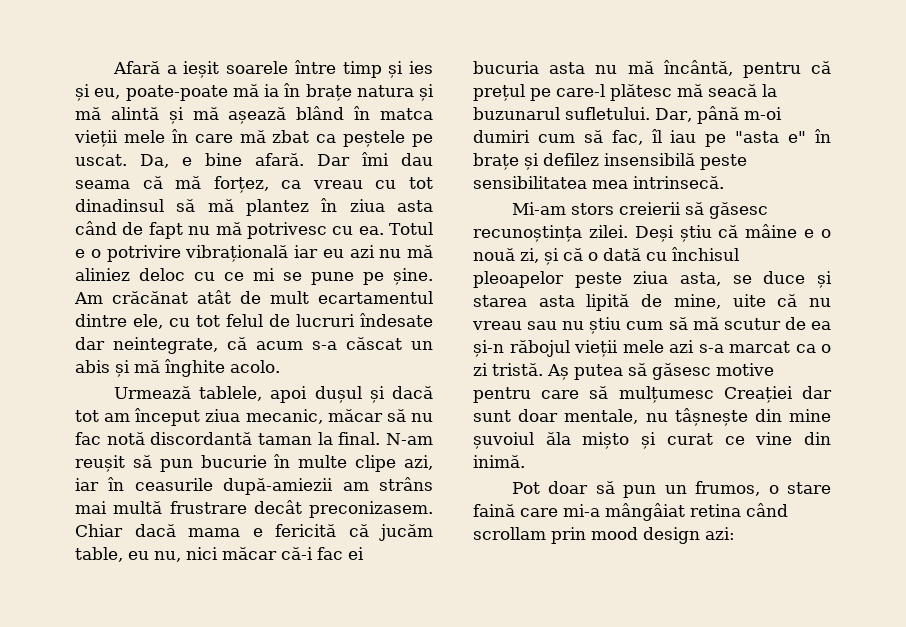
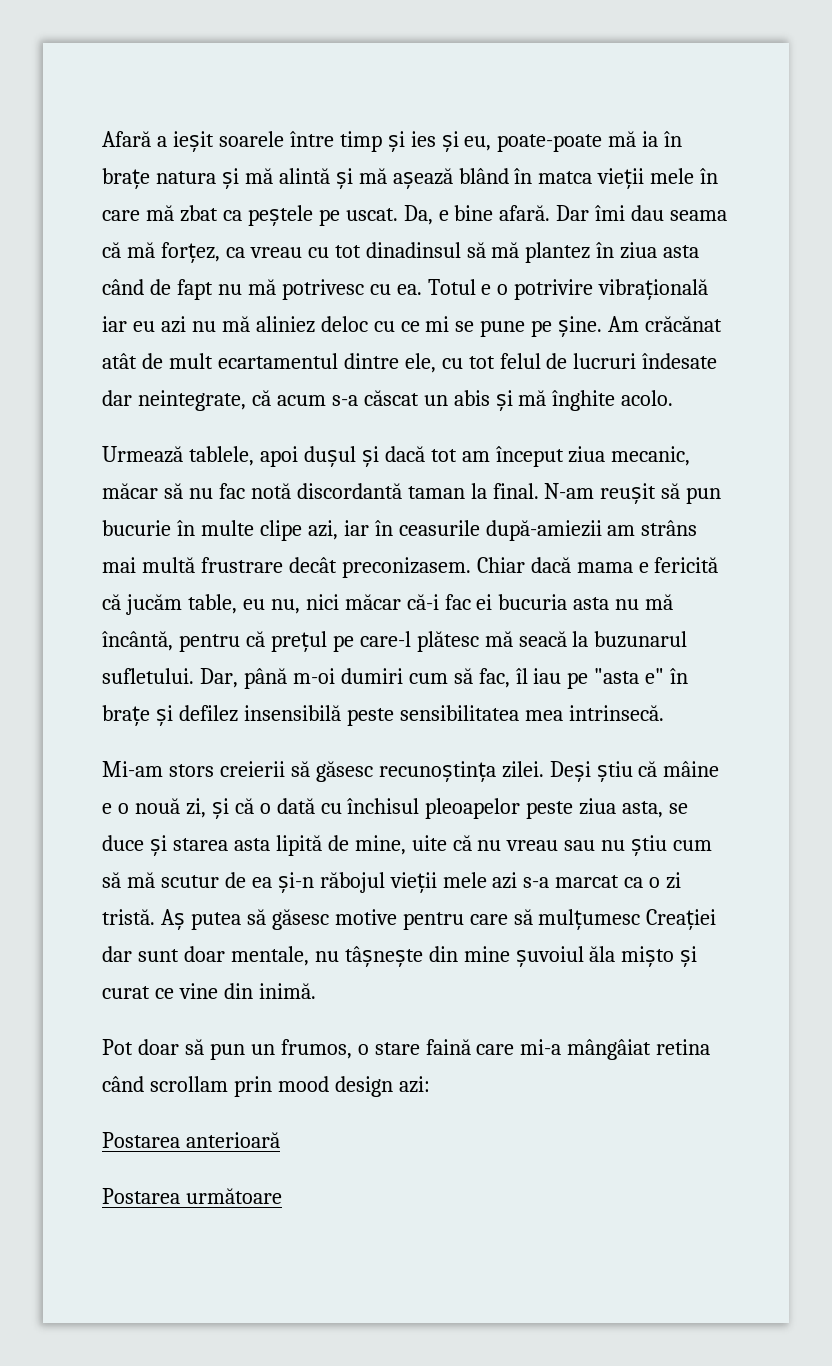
+ Postarea anterioară
+ Postarea următoare

